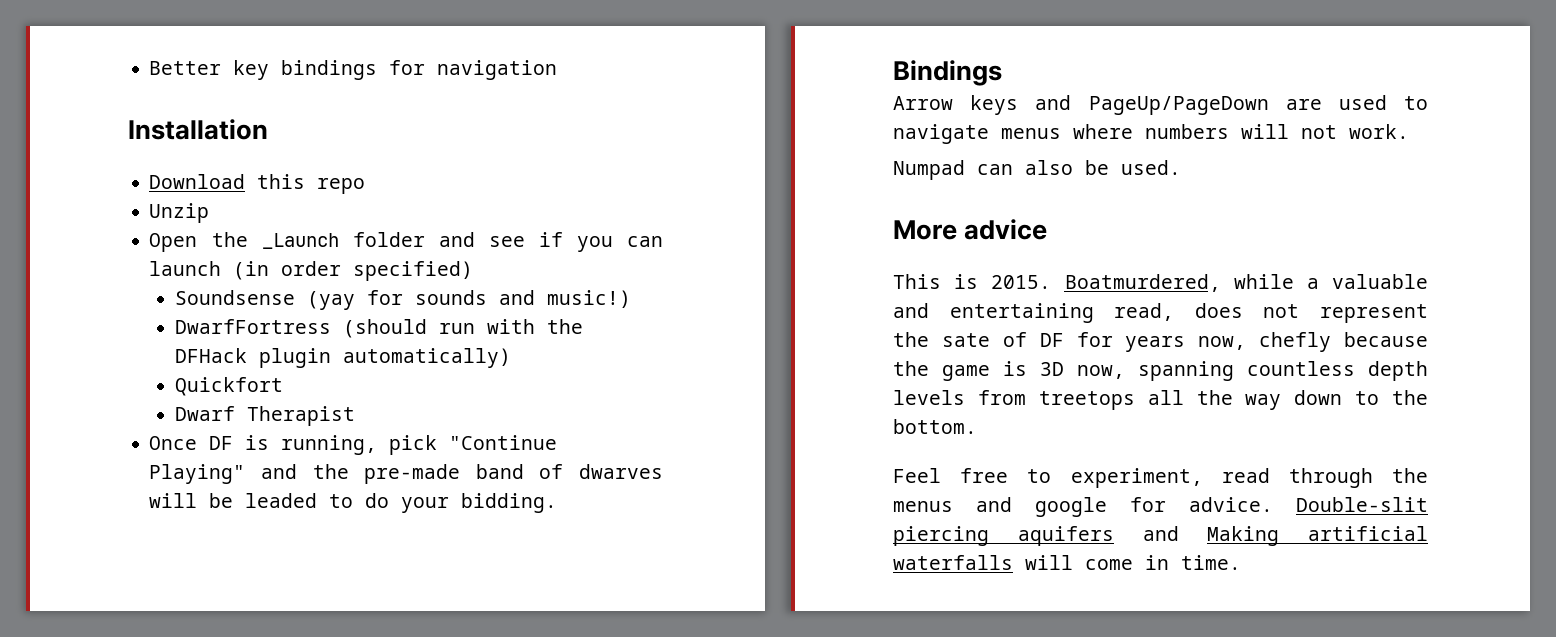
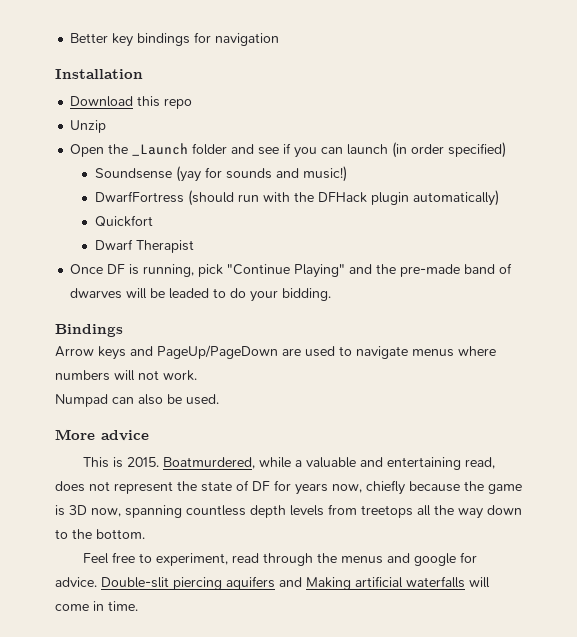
- Boatmurdered, while a valuable and entertaining read, does not represent the sate of DF for years now, chefly because the game is 3D now, spanning countless depth levels from treetops all the way down to the bottom.
+ Boatmurdered, while a valuable and entertaining read, does not represent the state of DF for years now, chiefly because the game is 3D now, spanning countless depth levels from treetops all the way down to the bottom.

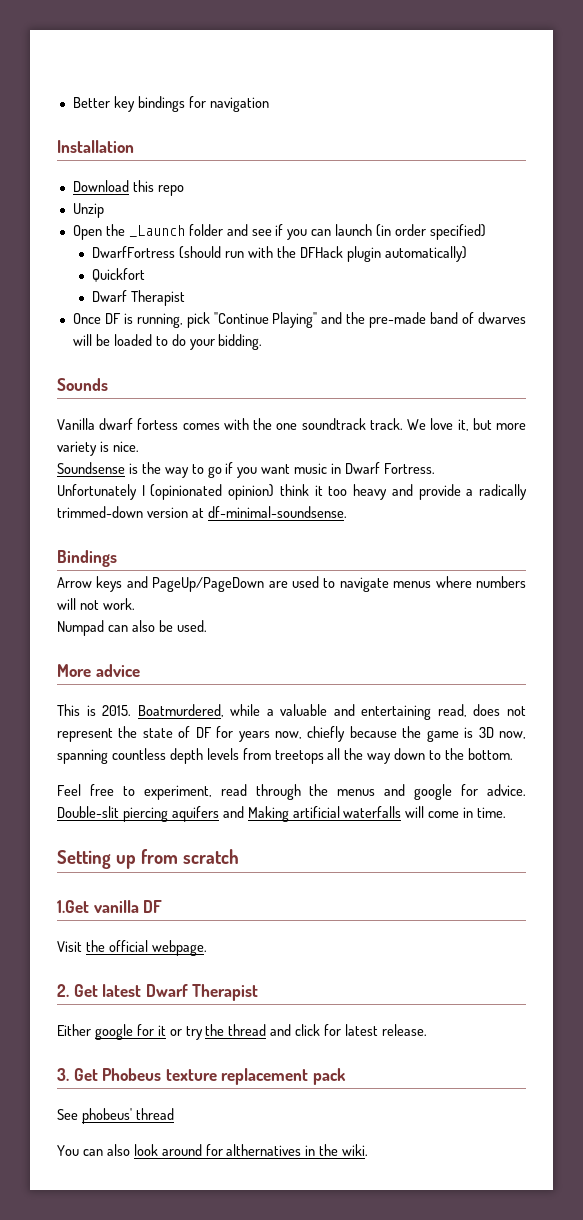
- Soundsense (yay for sounds and music!)
- Once DF is running, pick "Continue Playing" and the pre-made band of dwarves will be leaded to do your bidding.
+ Once DF is running, pick "Continue Playing" and the pre-made band of dwarves will be loaded to do your bidding.
+ Sounds
+ Vanilla dwarf fortess comes with the one soundtrack track. We love it, but more variety is nice.
+ Soundsense is the way to go if you want music in Dwarf Fortress.
+ Unfortunately I (opinionated opinion) think it too heavy and provide a radically trimmed-down version at df-minimal-soundsense.
+ Setting up from scratch
+ 1.Get vanilla DF
+ Visit the official webpage.
+ 2. Get latest Dwarf Therapist
+ Either google for it or try the thread and click for latest release.
+ 3. Get Phobeus texture replacement pack
+ See phobeus' thread
+ You can also look around for althernatives in the wiki.

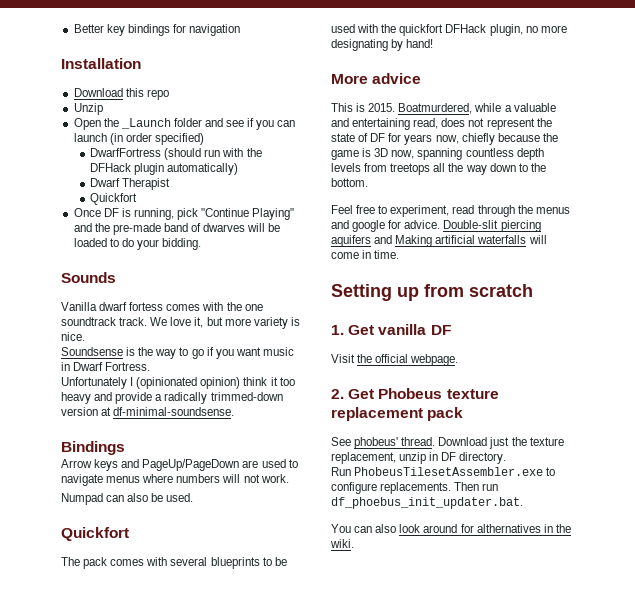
+ Dwarf Therapist
  Quickfort
- Dwarf Therapist
  Numpad can also be used.
+ Quickfort
+ The pack comes with several blueprints to be used with the quickfort DFHack plugin, no more designating by hand!
- 1.Get vanilla DF
+ 1. Get vanilla DF
- 2. Get latest Dwarf Therapist
- Either google for it or try the thread and click for latest release.
- 3. Get Phobeus texture replacement pack
+ 2. Get Phobeus texture replacement pack
- See phobeus' thread
+ See phobeus' thread. Download just the texture replacement, unzip in DF directory.
+ Run PhobeusTilesetAssembler.exe to configure replacements. Then run df_phoebus_init_updater.bat.

